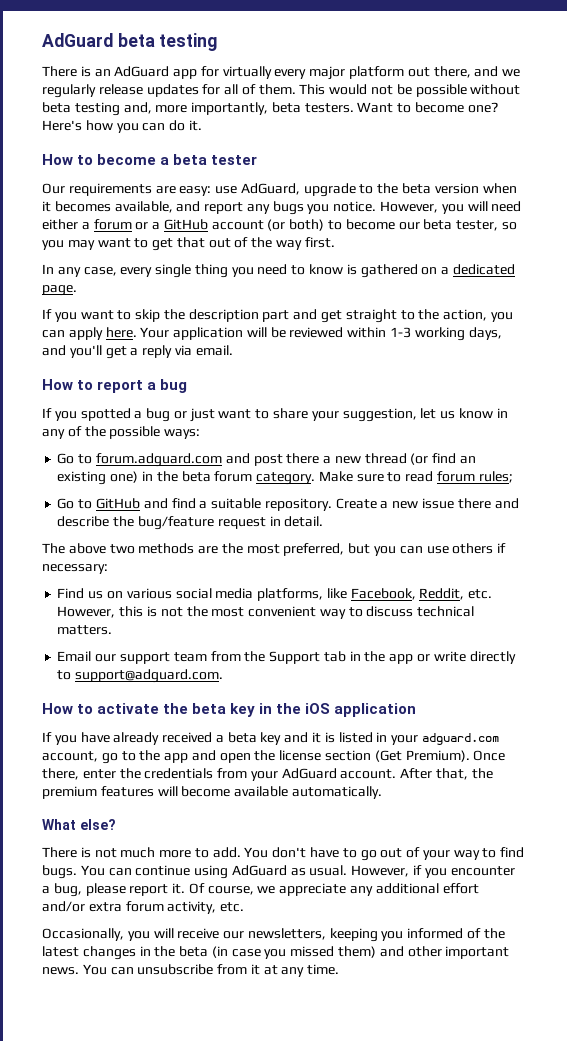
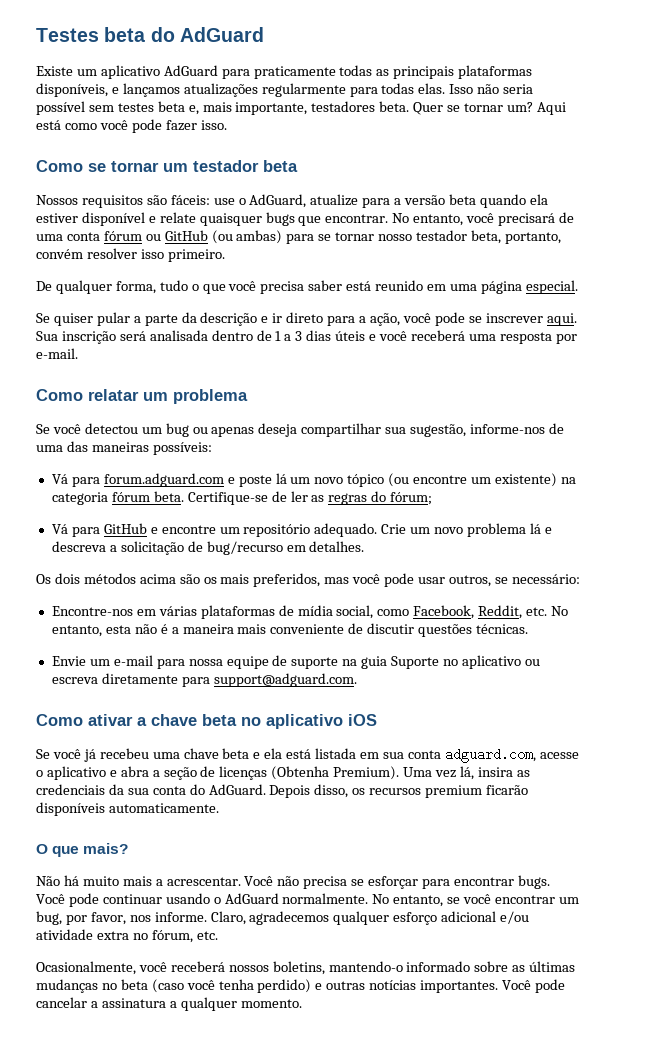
- AdGuard beta testing
- There is an AdGuard app for virtually every major platform out there, and we regularly release updates for all of them. This would not be possible without beta testing and, more importantly, beta testers. Want to become one? Here's how you can do it.
- How to become a beta tester
- Our requirements are easy: use AdGuard, upgrade to the beta version when it becomes available, and report any bugs you notice. However, you will need either a forum or a GitHub account (or both) to become our beta tester, so you may want to get that out of the way first.
- In any case, every single thing you need to know is gathered on a dedicated page.
- If you want to skip the description part and get straight to the action, you can apply here. Your application will be reviewed within 1-3 working days, and you'll get a reply via email.
- How to report a bug
- If you spotted a bug or just want to share your suggestion, let us know in any of the possible ways:
- Go to forum.adguard.com and post there a new thread (or find an existing one) in the beta forum category. Make sure to read forum rules;
- Go to GitHub and find a suitable repository. Create a new issue there and describe the bug/feature request in detail.
- The above two methods are the most preferred, but you can use others if necessary:
- Find us on various social media platforms, like Facebook, Reddit, etc. However, this is not the most convenient way to discuss technical matters.
- Email our support team from the Support tab in the app or write directly to support@adguard.com.
- How to activate the beta key in the iOS application
- If you have already received a beta key and it is listed in your adguard.com account, go to the app and open the license section (Get Premium). Once there, enter the credentials from your AdGuard account. After that, the premium features will become available automatically.
- What else?
- There is not much more to add. You don't have to go out of your way to find bugs. You can continue using AdGuard as usual. However, if you encounter a bug, please report it. Of course, we appreciate any additional effort and/or extra forum activity, etc.
- Occasionally, you will receive our newsletters, keeping you informed of the latest changes in the beta (in case you missed them) and other important news. You can unsubscribe from it at any time.
+ Testes beta do AdGuard
+ Existe um aplicativo AdGuard para praticamente todas as principais plataformas disponíveis, e lançamos atualizações regularmente para todas elas. Isso não seria possível sem testes beta e, mais importante, testadores beta. Quer se tornar um? Aqui está como você pode fazer isso.
+ Como se tornar um testador beta
+ Nossos requisitos são fáceis: use o AdGuard, atualize para a versão beta quando ela estiver disponível e relate quaisquer bugs que encontrar. No entanto, você precisará de uma conta fórum ou GitHub (ou ambas) para se tornar nosso testador beta, portanto, convém resolver isso primeiro.
+ De qualquer forma, tudo o que você precisa saber está reunido em uma página especial.
+ Se quiser pular a parte da descrição e ir direto para a ação, você pode se inscrever aqui. Sua inscrição será analisada dentro de 1 a 3 dias úteis e você receberá uma resposta por e-mail.
+ Como relatar um problema
+ Se você detectou um bug ou apenas deseja compartilhar sua sugestão, informe-nos de uma das maneiras possíveis:
+ Vá para forum.adguard.com e poste lá um novo tópico (ou encontre um existente) na categoria fórum beta. Certifique-se de ler as regras do fórum;
+ Vá para GitHub e encontre um repositório adequado. Crie um novo problema lá e descreva a solicitação de bug/recurso em detalhes.
+ Os dois métodos acima são os mais preferidos, mas você pode usar outros, se necessário:
+ Encontre-nos em várias plataformas de mídia social, como Facebook, Reddit, etc. No entanto, esta não é a maneira mais conveniente de discutir questões técnicas.
+ Envie um e-mail para nossa equipe de suporte na guia Suporte no aplicativo ou escreva diretamente para support@adguard.com.
+ Como ativar a chave beta no aplicativo iOS
+ Se você já recebeu uma chave beta e ela está listada em sua conta adguard.com, acesse o aplicativo e abra a seção de licenças (Obtenha Premium). Uma vez lá, insira as credenciais da sua conta do AdGuard. Depois disso, os recursos premium ficarão disponíveis automaticamente.
+ O que mais?
+ Não há muito mais a acrescentar. Você não precisa se esforçar para encontrar bugs. Você pode continuar usando o AdGuard normalmente. No entanto, se você encontrar um bug, por favor, nos informe. Claro, agradecemos qualquer esforço adicional e/ou atividade extra no fórum, etc.
+ Ocasionalmente, você receberá nossos boletins, mantendo-o informado sobre as últimas mudanças no beta (caso você tenha perdido) e outras notícias importantes. Você pode cancelar a assinatura a qualquer momento.

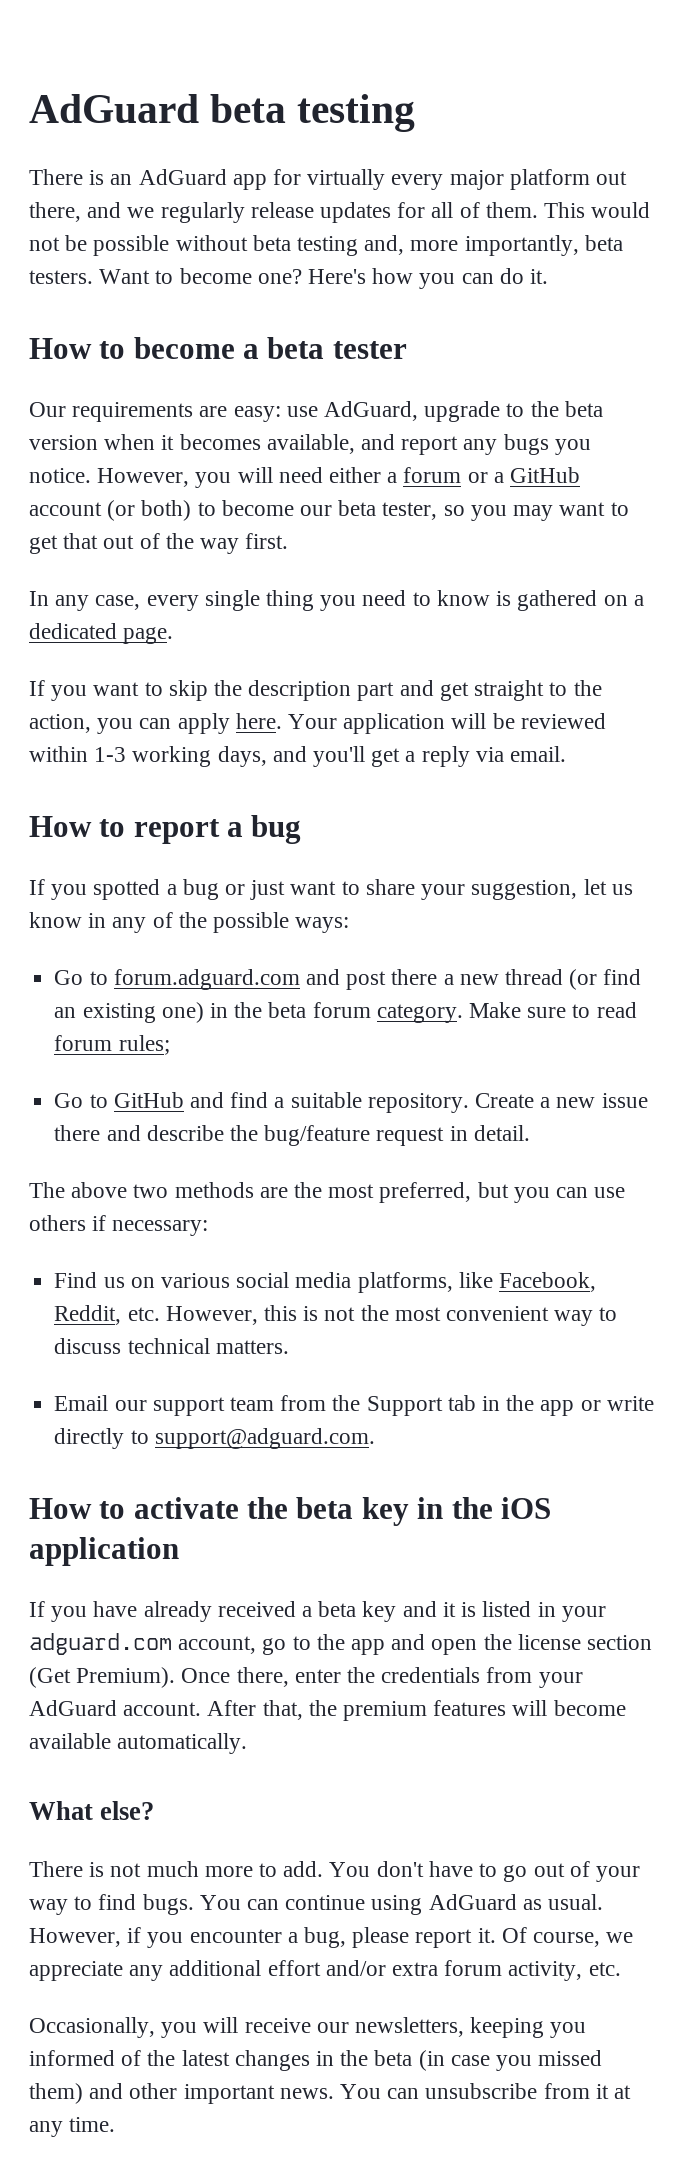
- Testes beta do AdGuard
- Existe um aplicativo AdGuard para praticamente todas as principais plataformas disponíveis, e lançamos atualizações regularmente para todas elas. Isso não seria possível sem testes beta e, mais importante, testadores beta. Quer se tornar um? Aqui está como você pode fazer isso.
- Como se tornar um testador beta
- Nossos requisitos são fáceis: use o AdGuard, atualize para a versão beta quando ela estiver disponível e relate quaisquer bugs que encontrar. No entanto, você precisará de uma conta fórum ou GitHub (ou ambas) para se tornar nosso testador beta, portanto, convém resolver isso primeiro.
- De qualquer forma, tudo o que você precisa saber está reunido em uma página especial.
- Se quiser pular a parte da descrição e ir direto para a ação, você pode se inscrever aqui. Sua inscrição será analisada dentro de 1 a 3 dias úteis e você receberá uma resposta por e-mail.
- Como relatar um problema
- Se você detectou um bug ou apenas deseja compartilhar sua sugestão, informe-nos de uma das maneiras possíveis:
- Vá para forum.adguard.com e poste lá um novo tópico (ou encontre um existente) na categoria fórum beta. Certifique-se de ler as regras do fórum;
- Vá para GitHub e encontre um repositório adequado. Crie um novo problema lá e descreva a solicitação de bug/recurso em detalhes.
- Os dois métodos acima são os mais preferidos, mas você pode usar outros, se necessário:
- Encontre-nos em várias plataformas de mídia social, como Facebook, Reddit, etc. No entanto, esta não é a maneira mais conveniente de discutir questões técnicas.
- Envie um e-mail para nossa equipe de suporte na guia Suporte no aplicativo ou escreva diretamente para support@adguard.com.
- Como ativar a chave beta no aplicativo iOS
- Se você já recebeu uma chave beta e ela está listada em sua conta adguard.com, acesse o aplicativo e abra a seção de licenças (Obtenha Premium). Uma vez lá, insira as credenciais da sua conta do AdGuard. Depois disso, os recursos premium ficarão disponíveis automaticamente.
- O que mais?
- Não há muito mais a acrescentar. Você não precisa se esforçar para encontrar bugs. Você pode continuar usando o AdGuard normalmente. No entanto, se você encontrar um bug, por favor, nos informe. Claro, agradecemos qualquer esforço adicional e/ou atividade extra no fórum, etc.
- Ocasionalmente, você receberá nossos boletins, mantendo-o informado sobre as últimas mudanças no beta (caso você tenha perdido) e outras notícias importantes. Você pode cancelar a assinatura a qualquer momento.
+ AdGuard beta testing
+ There is an AdGuard app for virtually every major platform out there, and we regularly release updates for all of them. This would not be possible without beta testing and, more importantly, beta testers. Want to become one? Here's how you can do it.
+ How to become a beta tester
+ Our requirements are easy: use AdGuard, upgrade to the beta version when it becomes available, and report any bugs you notice. However, you will need either a forum or a GitHub account (or both) to become our beta tester, so you may want to get that out of the way first.
+ In any case, every single thing you need to know is gathered on a dedicated page.
+ If you want to skip the description part and get straight to the action, you can apply here. Your application will be reviewed within 1-3 working days, and you'll get a reply via email.
+ How to report a bug
+ If you spotted a bug or just want to share your suggestion, let us know in any of the possible ways:
+ Go to forum.adguard.com and post there a new thread (or find an existing one) in the beta forum category. Make sure to read forum rules;
+ Go to GitHub and find a suitable repository. Create a new issue there and describe the bug/feature request in detail.
+ The above two methods are the most preferred, but you can use others if necessary:
+ Find us on various social media platforms, like Facebook, Reddit, etc. However, this is not the most convenient way to discuss technical matters.
+ Email our support team from the Support tab in the app or write directly to support@adguard.com.
+ How to activate the beta key in the iOS application
+ If you have already received a beta key and it is listed in your adguard.com account, go to the app and open the license section (Get Premium). Once there, enter the credentials from your AdGuard account. After that, the premium features will become available automatically.
+ What else?
+ There is not much more to add. You don't have to go out of your way to find bugs. You can continue using AdGuard as usual. However, if you encounter a bug, please report it. Of course, we appreciate any additional effort and/or extra forum activity, etc.
+ Occasionally, you will receive our newsletters, keeping you informed of the latest changes in the beta (in case you missed them) and other important news. You can unsubscribe from it at any time.

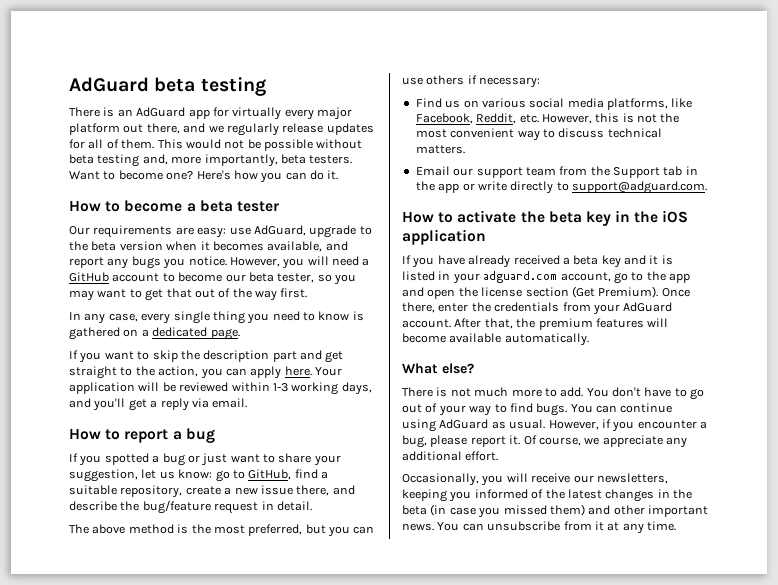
- However, you will need either a forum or a GitHub account (or both) to become our beta tester, so you may want to get that out of the way first.
+ However, you will need a GitHub account to become our beta tester, so you may want to get that out of the way first.
- If you spotted a bug or just want to share your suggestion, let us know in any of the possible ways:
- Go to forum.adguard.com and post there a new thread (or find an existing one) in the beta forum category. Make sure to read forum rules;
- Go to GitHub and find a suitable repository. Create a new issue there and describe the bug/feature request in detail.
+ If you spotted a bug or just want to share your suggestion, let us know: go to GitHub, find a suitable repository, create a new issue there, and describe the bug/feature request in detail.
- The above two methods are the most preferred, but you can use others if necessary:
+ The above method is the most preferred, but you can use others if necessary:
- Of course, we appreciate any additional effort and/or extra forum activity, etc.
+ Of course, we appreciate any additional effort.

